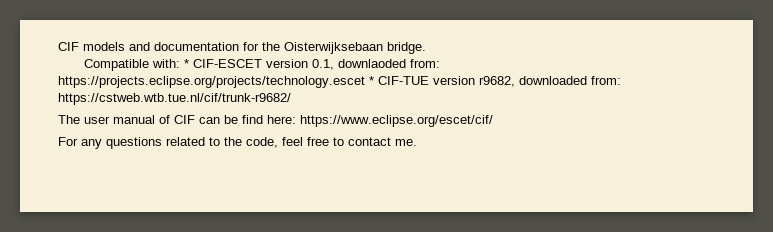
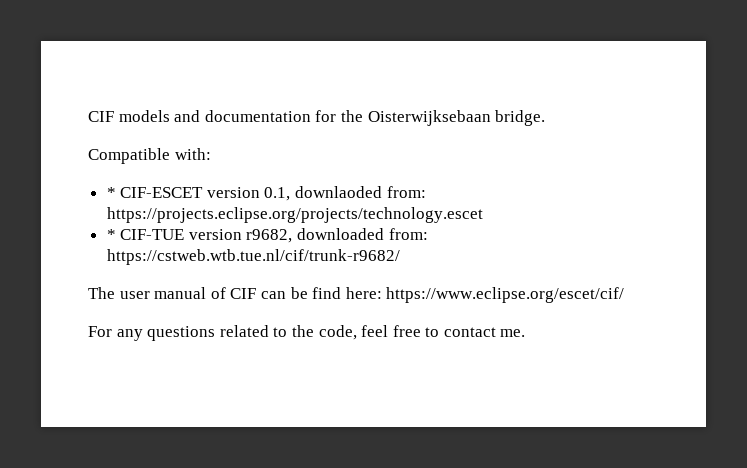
- Compatible with: * CIF-ESCET version 0.1, downlaoded from: https://projects.eclipse.org/projects/technology.escet * CIF-TUE version r9682, downloaded from: https://cstweb.wtb.tue.nl/cif/trunk-r9682/
+ Compatible with:
+ * CIF-ESCET version 0.1, downlaoded from: https://projects.eclipse.org/projects/technology.escet
+ * CIF-TUE version r9682, downloaded from: https://cstweb.wtb.tue.nl/cif/trunk-r9682/

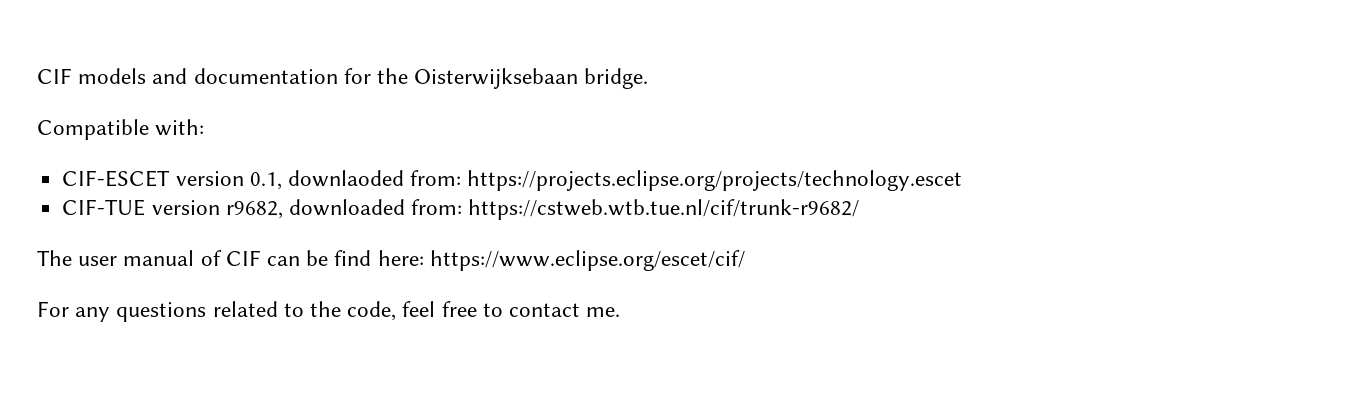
- * CIF-ESCET version 0.1, downlaoded from: https://projects.eclipse.org/projects/technology.escet
+ CIF-ESCET version 0.1, downlaoded from: https://projects.eclipse.org/projects/technology.escet
- * CIF-TUE version r9682, downloaded from: https://cstweb.wtb.tue.nl/cif/trunk-r9682/
+ CIF-TUE version r9682, downloaded from: https://cstweb.wtb.tue.nl/cif/trunk-r9682/

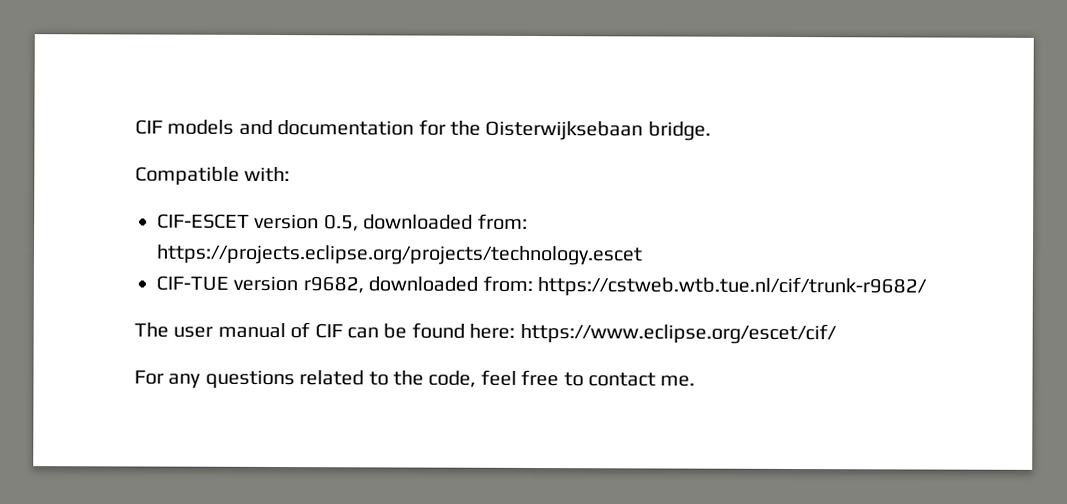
- CIF-ESCET version 0.1, downlaoded from: https://projects.eclipse.org/projects/technology.escet
+ CIF-ESCET version 0.5, downloaded from: https://projects.eclipse.org/projects/technology.escet
- The user manual of CIF can be find here: https://www.eclipse.org/escet/cif/
+ The user manual of CIF can be found here: https://www.eclipse.org/escet/cif/

